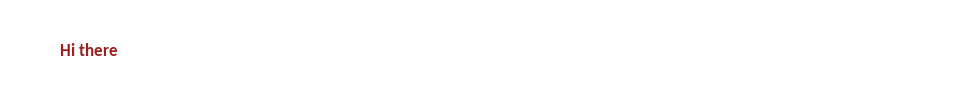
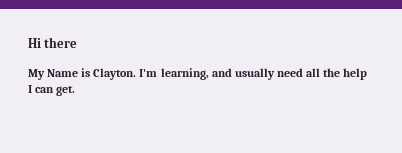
+ My Name is Clayton. I'm learning, and usually need all the help I can get.

